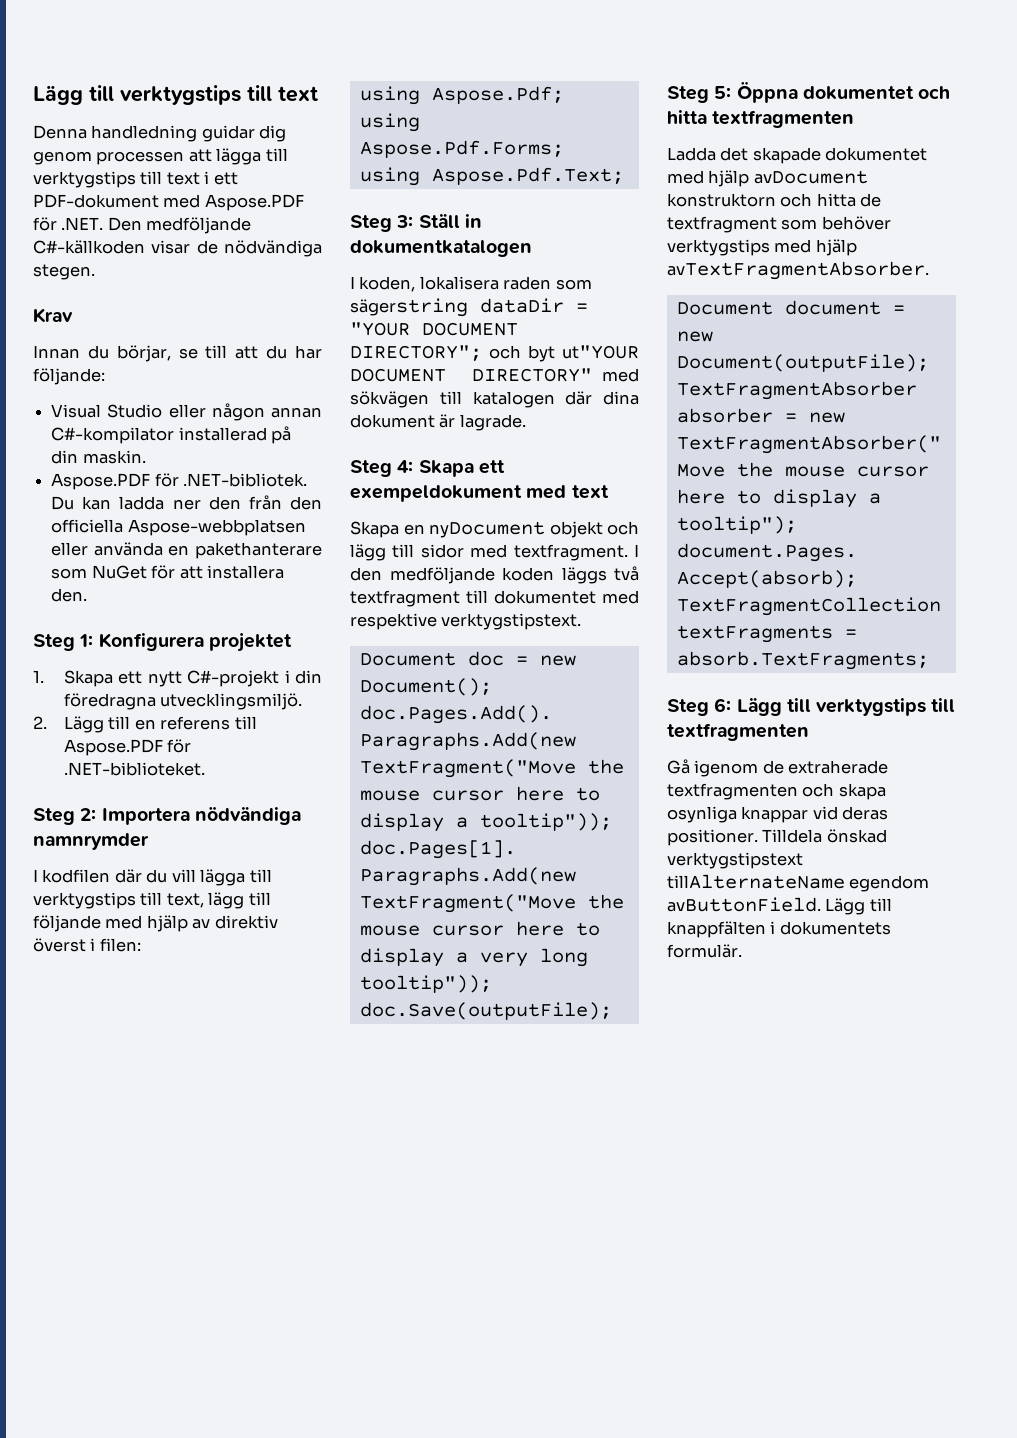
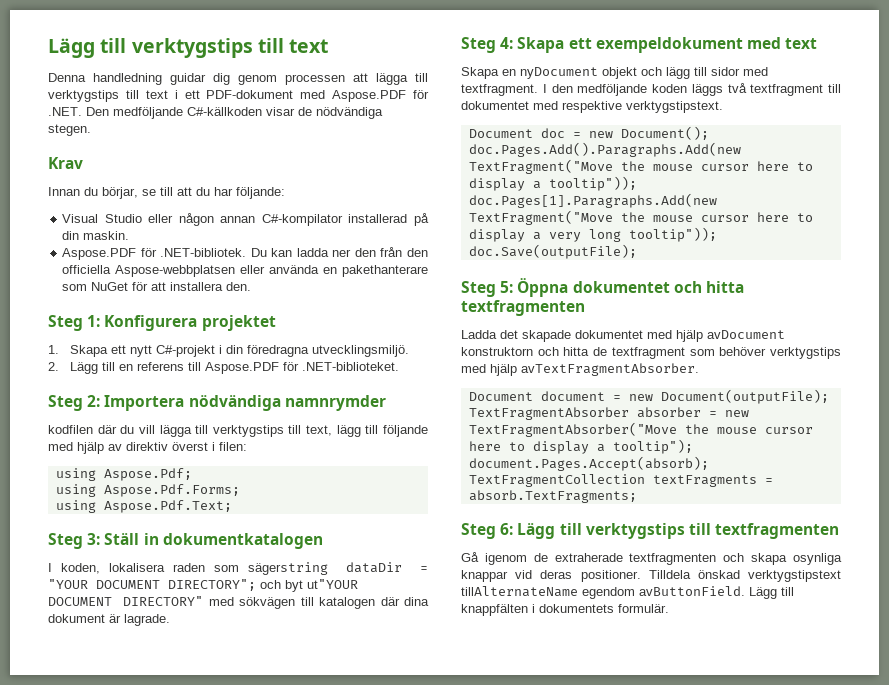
- I kodfilen där du vill lägga till verktygstips till text, lägg till följande med hjälp av direktiv överst i filen:
+ kodfilen där du vill lägga till verktygstips till text, lägg till följande med hjälp av direktiv överst i filen:

